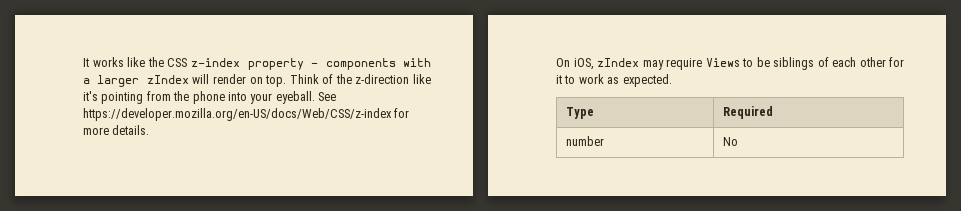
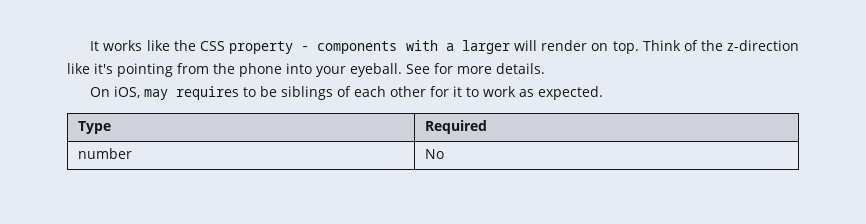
- It works like the CSS z-index property - components with a larger zIndex will render on top.
+ It works like the CSS property - components with a larger will render on top.
- See https://developer.mozilla.org/en-US/docs/Web/CSS/z-index for more details.
+ See for more details.
- On iOS, zIndex may require Views to be siblings of each other for it to work as expected.
+ On iOS, may requires to be siblings of each other for it to work as expected.

